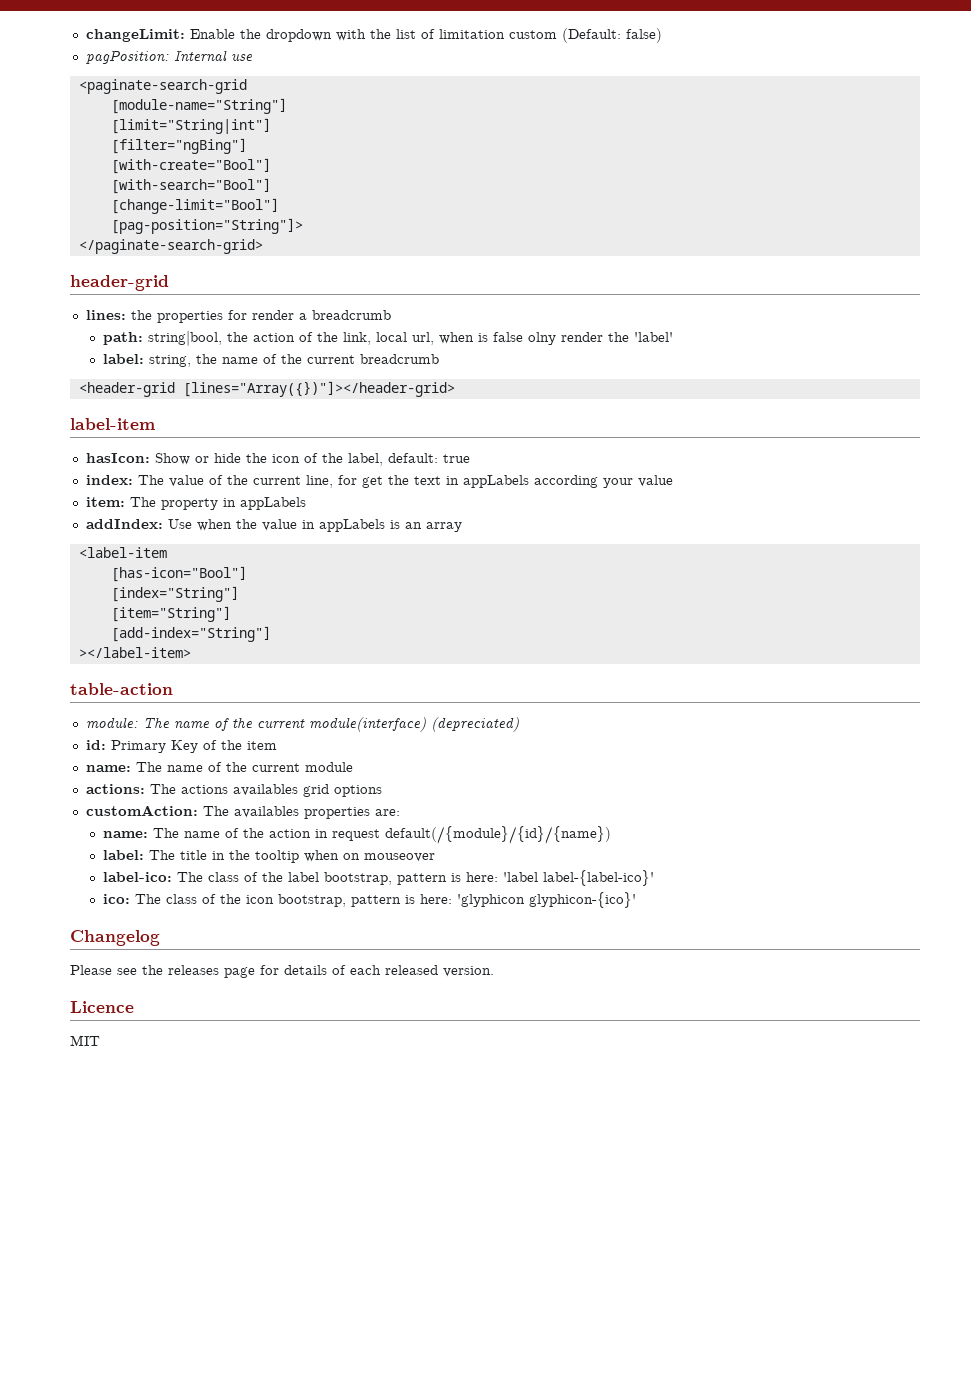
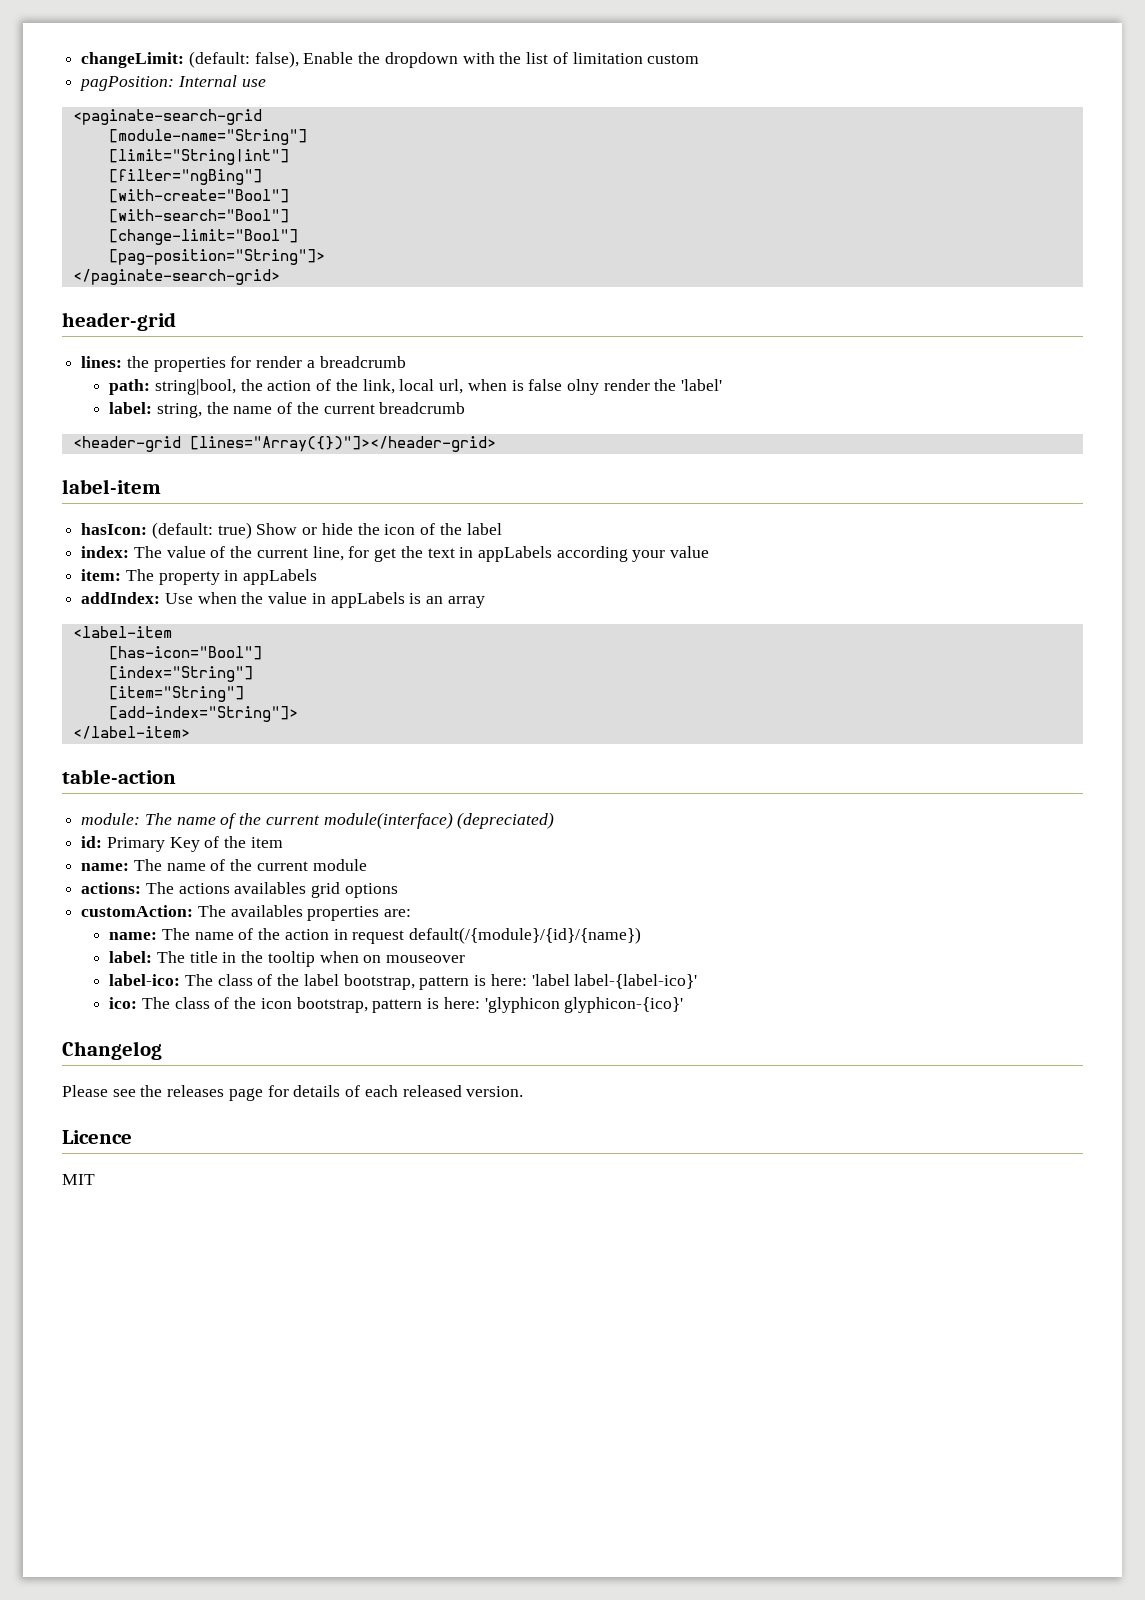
- changeLimit: Enable the dropdown with the list of limitation custom (Default: false)
+ changeLimit: (default: false), Enable the dropdown with the list of limitation custom
- hasIcon: Show or hide the icon of the label, default: true
+ hasIcon: (default: true) Show or hide the icon of the label
- [add-index="String"]
- ></label-item>
+ [add-index="String"]>
+ </label-item>

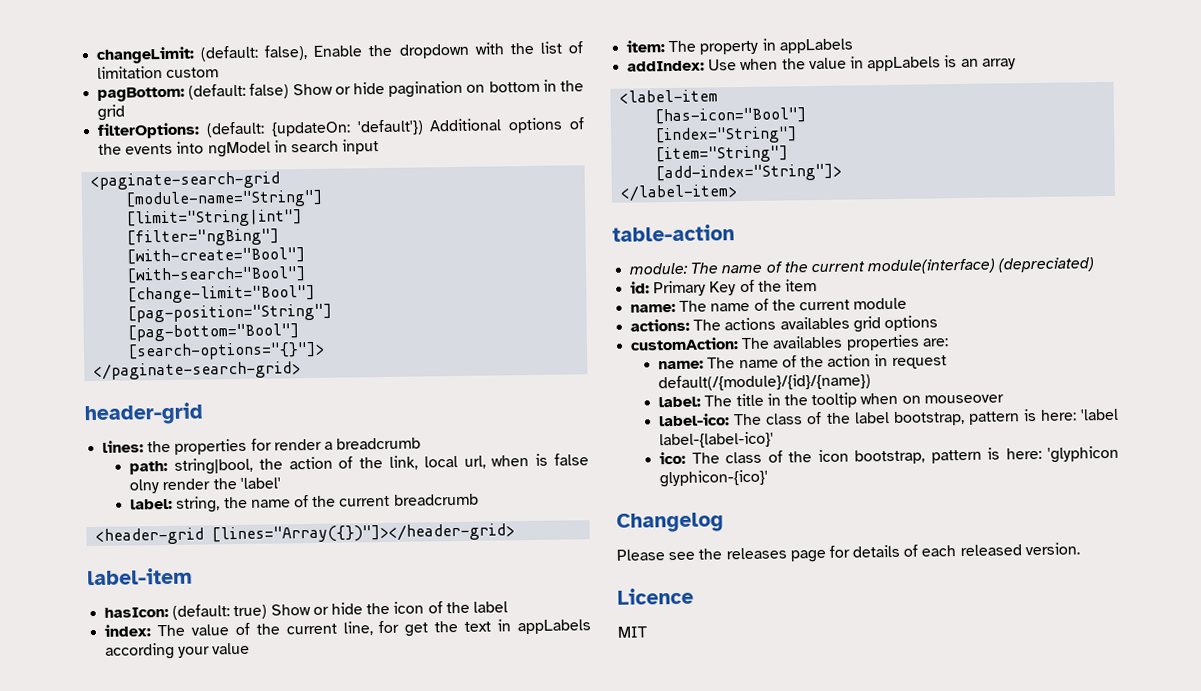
- pagPosition: Internal use
+ pagBottom: (default: false) Show or hide pagination on bottom in the grid
+ filterOptions: (default: {updateOn: 'default'}) Additional options of the events into ngModel in search input
- [pag-position="String"]>
+ [pag-position="String"]
+ [pag-bottom="Bool"]
+ [search-options="{}"]>

